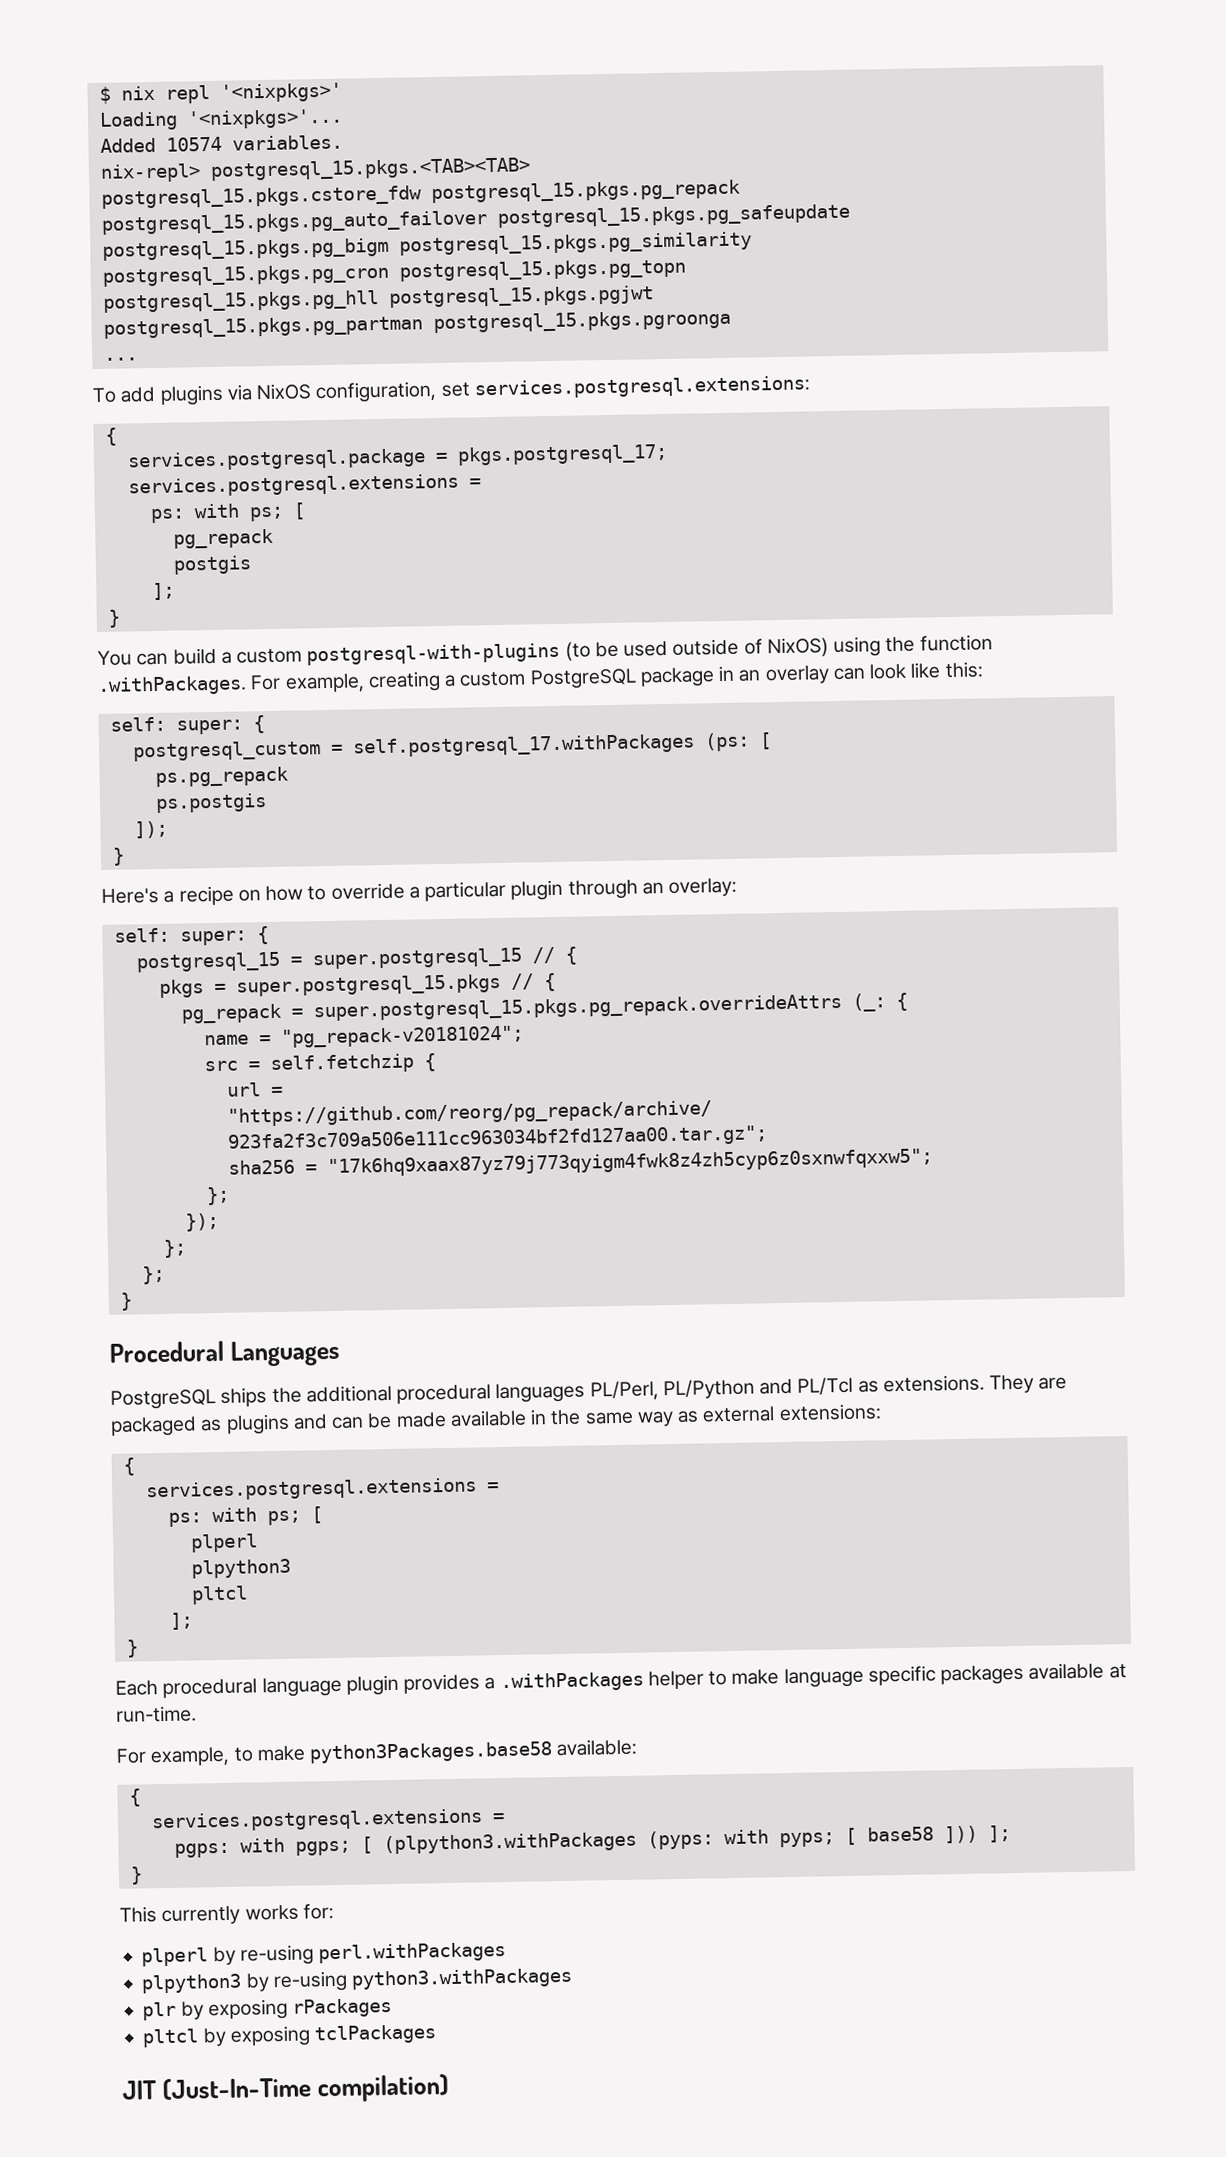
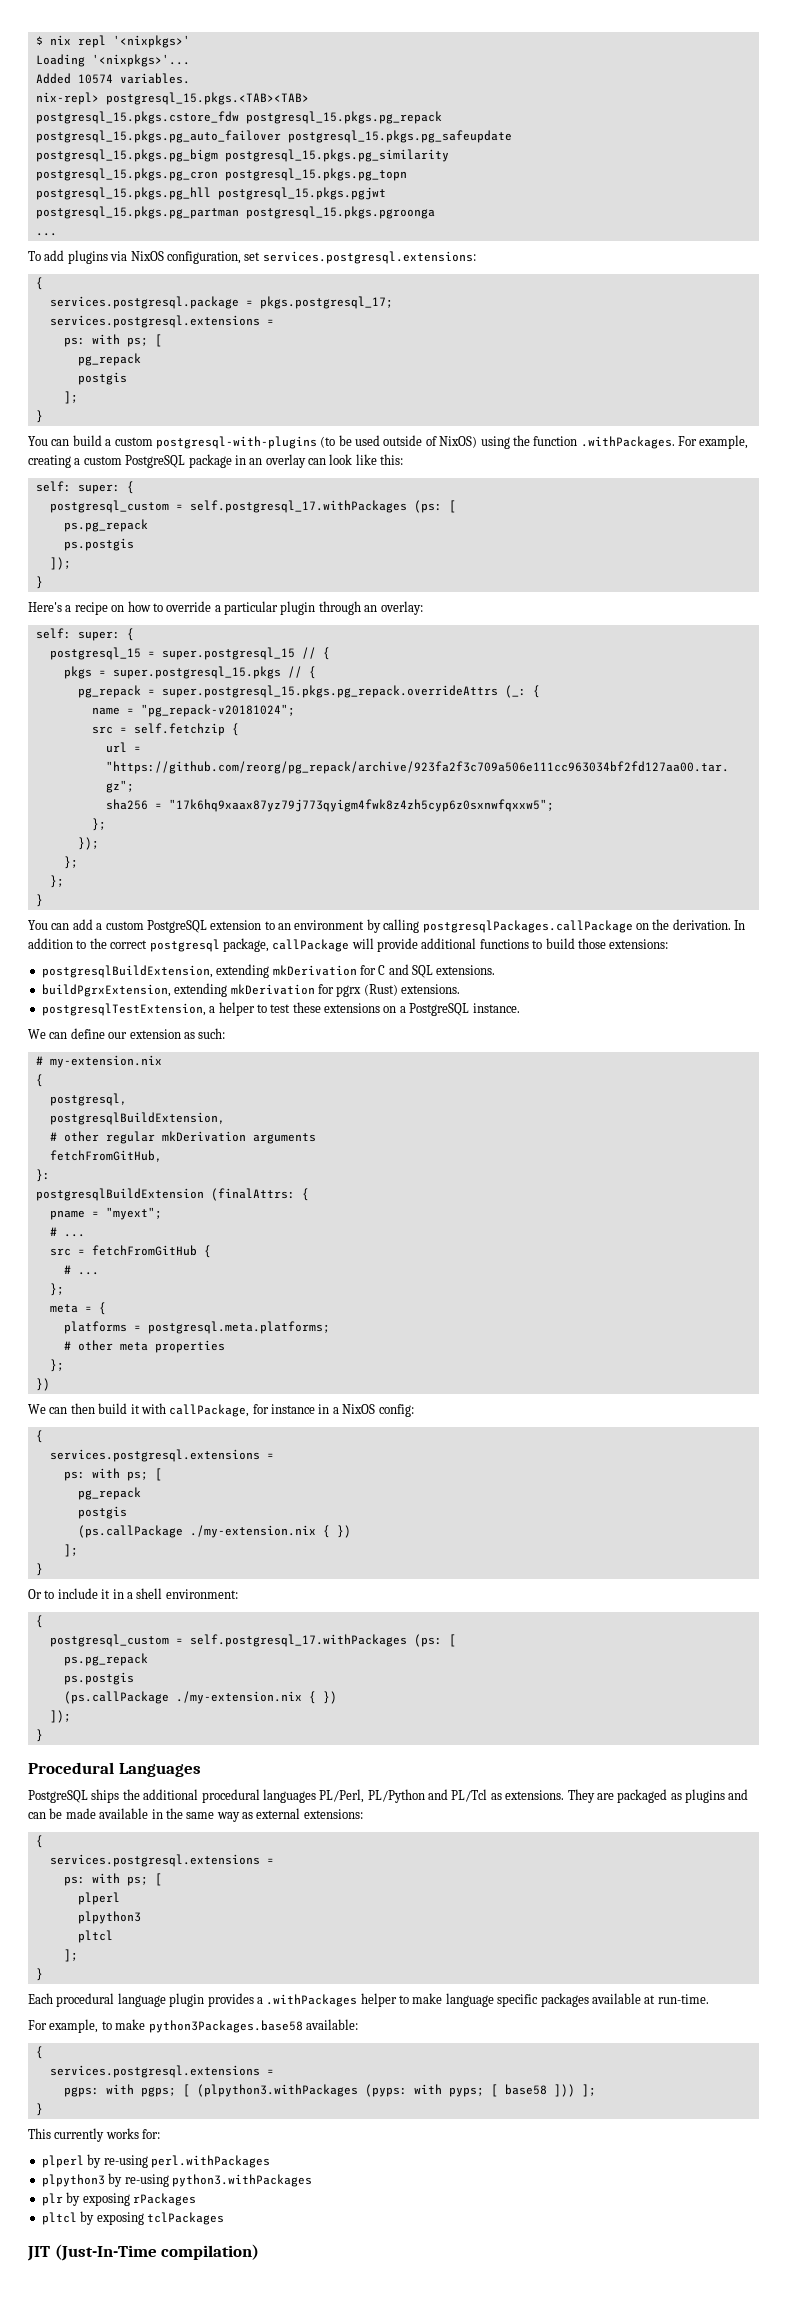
+ You can add a custom PostgreSQL extension to an environment by calling postgresqlPackages.callPackage on the derivation. In addition to the correct postgresql package, callPackage will provide additional functions to build those extensions:
+ postgresqlBuildExtension, extending mkDerivation for C and SQL extensions.
+ buildPgrxExtension, extending mkDerivation for pgrx (Rust) extensions.
+ postgresqlTestExtension, a helper to test these extensions on a PostgreSQL instance.
+ We can define our extension as such:
+ # my-extension.nix
+ {
+ postgresql,
+ postgresqlBuildExtension,
+ # other regular mkDerivation arguments
+ fetchFromGitHub,
+ }:
+ postgresqlBuildExtension (finalAttrs: {
+ pname = "myext";
+ # ...
+ src = fetchFromGitHub {
+ # ...
+ };
+ meta = {
+ platforms = postgresql.meta.platforms;
+ # other meta properties
+ };
+ })
+ We can then build it with callPackage, for instance in a NixOS config:
+ {
+ services.postgresql.extensions =
+ ps: with ps; [
+ pg_repack
+ postgis
+ (ps.callPackage ./my-extension.nix { })
+ ];
+ }
+ Or to include it in a shell environment:
+ {
+ postgresql_custom = self.postgresql_17.withPackages (ps: [
+ ps.pg_repack
+ ps.postgis
+ (ps.callPackage ./my-extension.nix { })
+ ]);
+ }

